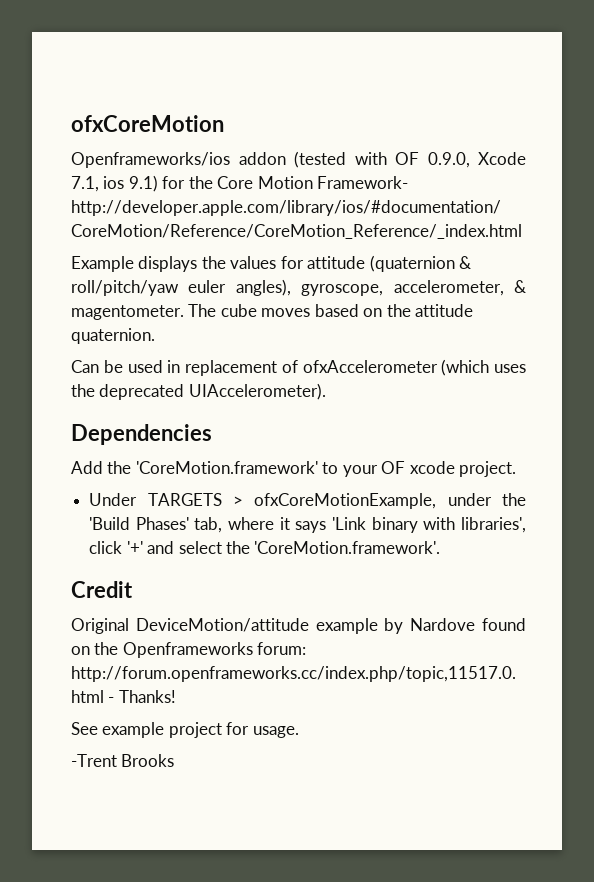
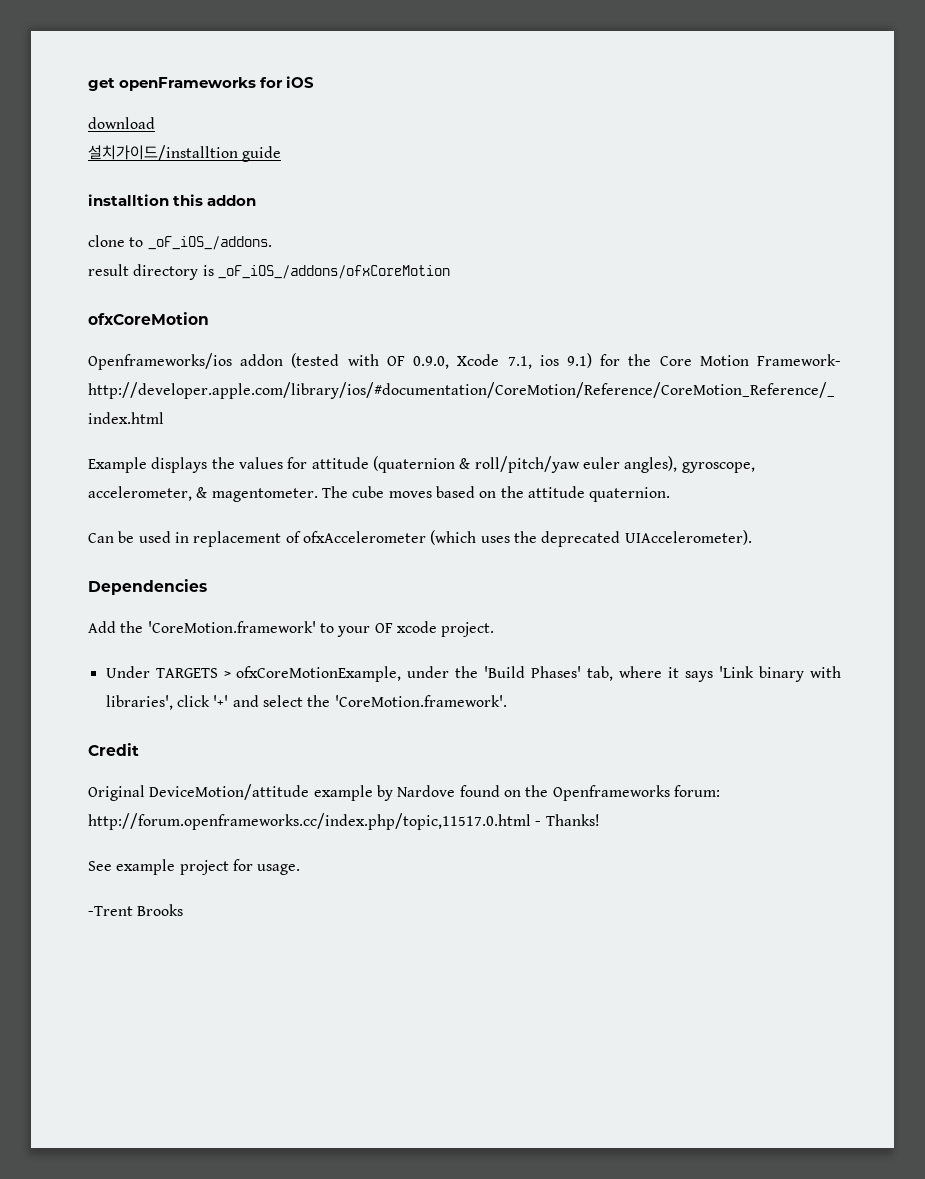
+ get openFrameworks for iOS
+ download
+ 설치가이드/installtion guide
+ installtion this addon
+ clone to _oF_iOS_/addons.
+ result directory is _oF_iOS_/addons/ofxCoreMotion

